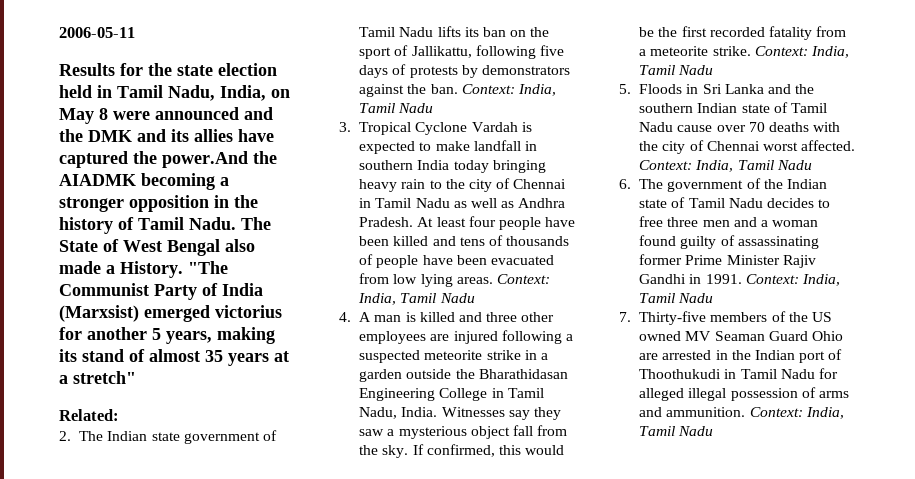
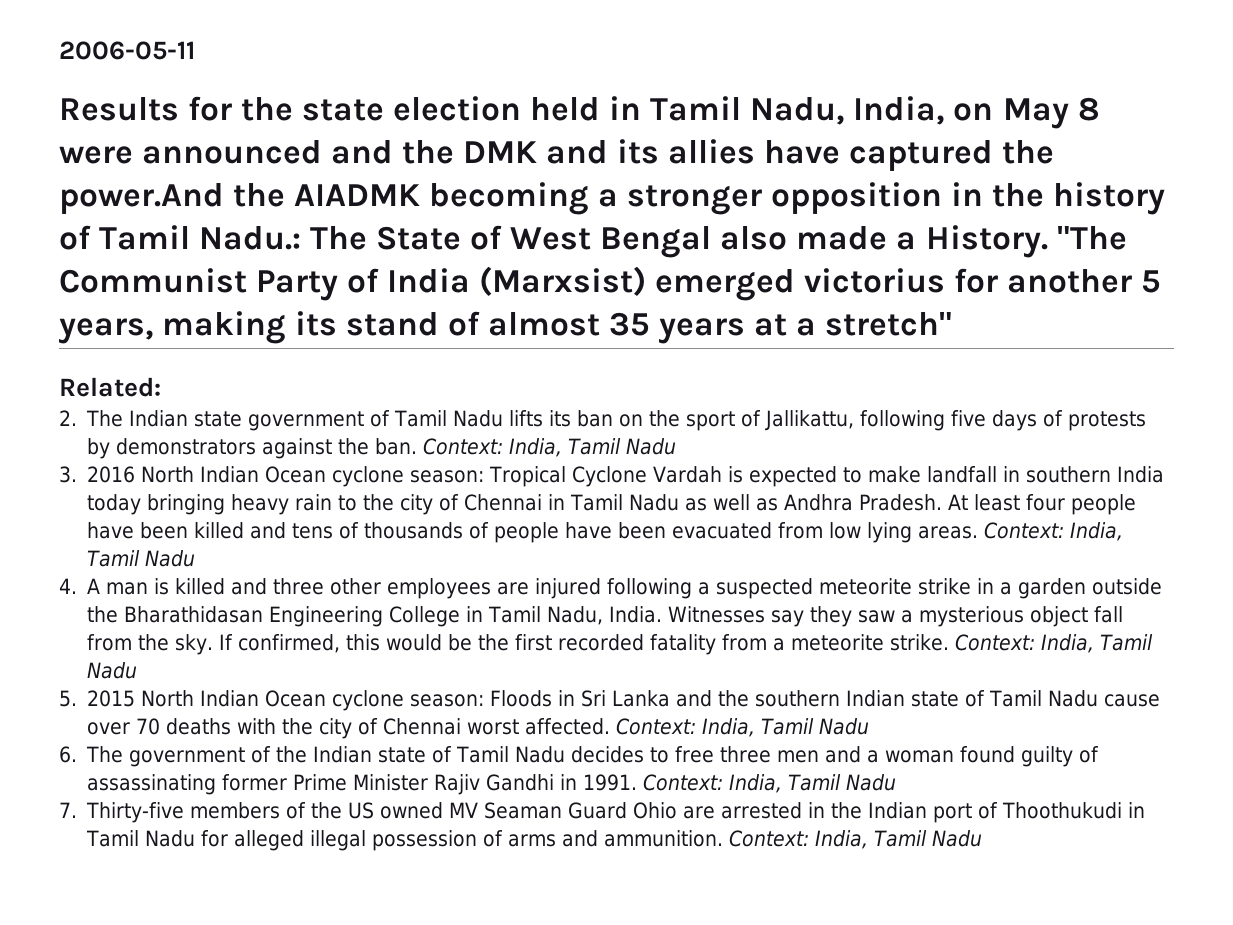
- Results for the state election held in Tamil Nadu, India, on May 8 were announced and the DMK and its allies have captured the power.And the AIADMK becoming a stronger opposition in the history of Tamil Nadu. The State of West Bengal also made a History.
+ Results for the state election held in Tamil Nadu, India, on May 8 were announced and the DMK and its allies have captured the power.And the AIADMK becoming a stronger opposition in the history of Tamil Nadu.: The State of West Bengal also made a History.
- 3. Tropical Cyclone Vardah is expected to make landfall in southern India today bringing heavy rain to the city of Chennai in Tamil Nadu as well as Andhra Pradesh.
+ 3. 2016 North Indian Ocean cyclone season: Tropical Cyclone Vardah is expected to make landfall in southern India today bringing heavy rain to the city of Chennai in Tamil Nadu as well as Andhra Pradesh.
- 5. Floods in Sri Lanka and the southern Indian state of Tamil Nadu cause over 70 deaths with the city of Chennai worst affected.
+ 5. 2015 North Indian Ocean cyclone season: Floods in Sri Lanka and the southern Indian state of Tamil Nadu cause over 70 deaths with the city of Chennai worst affected.

